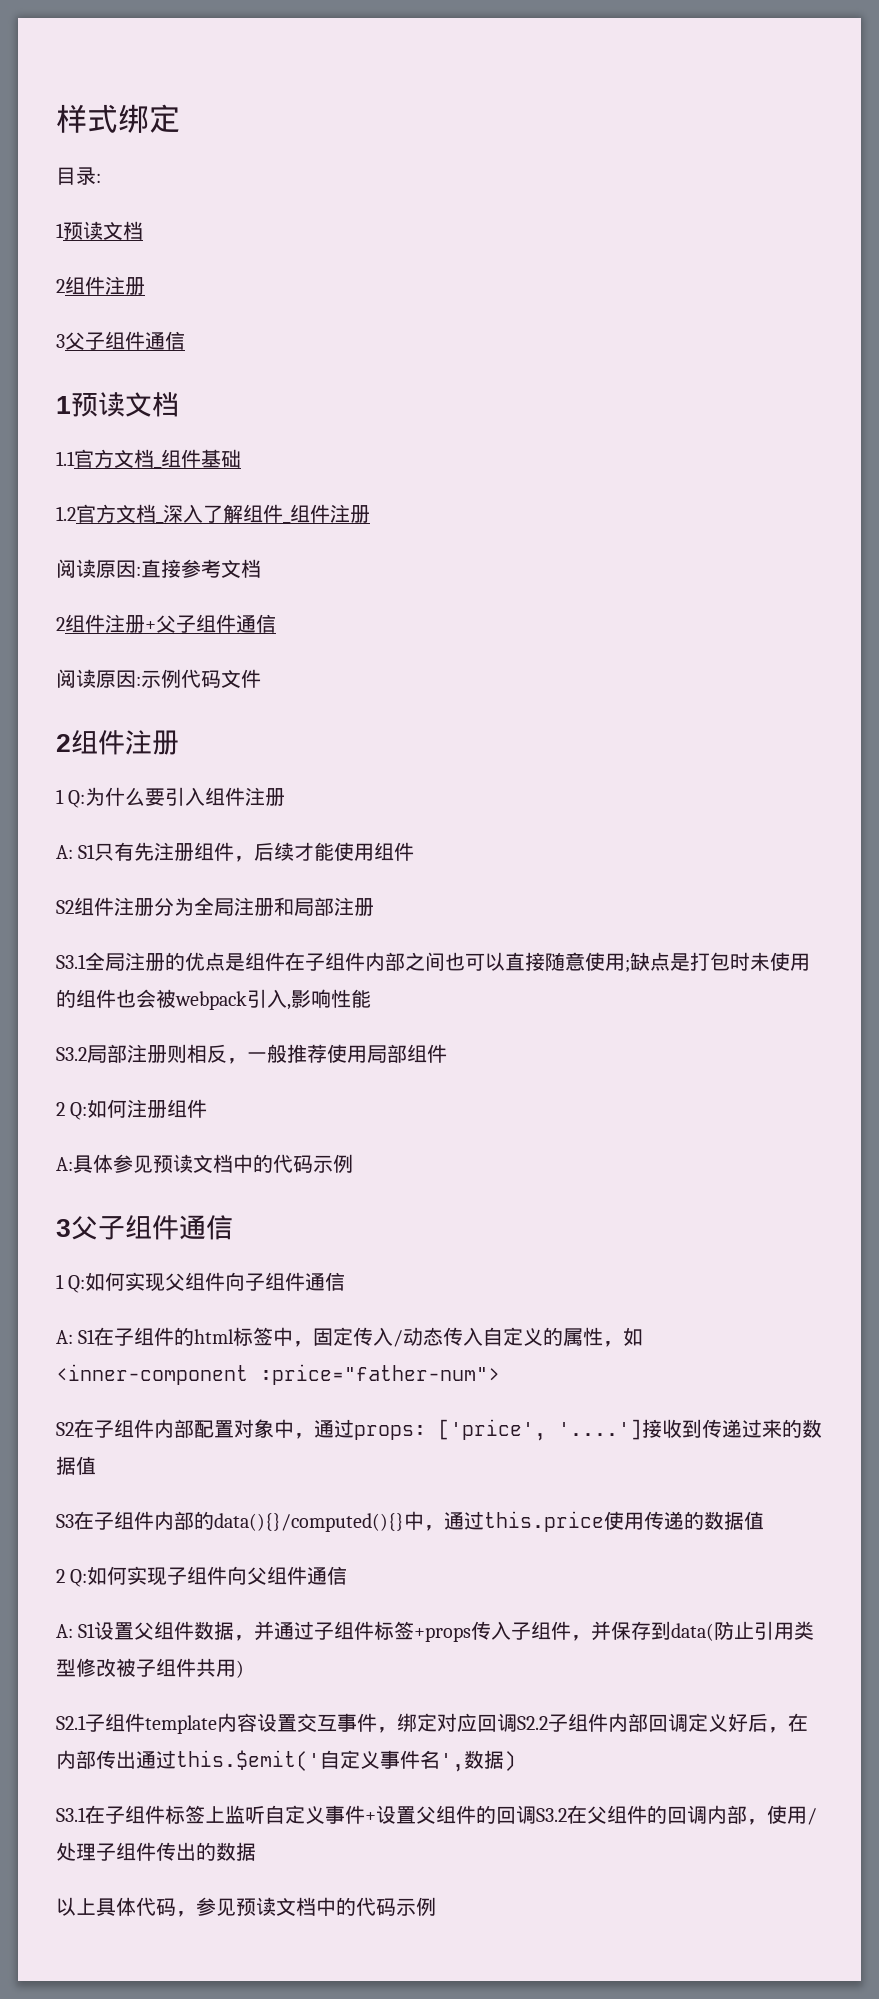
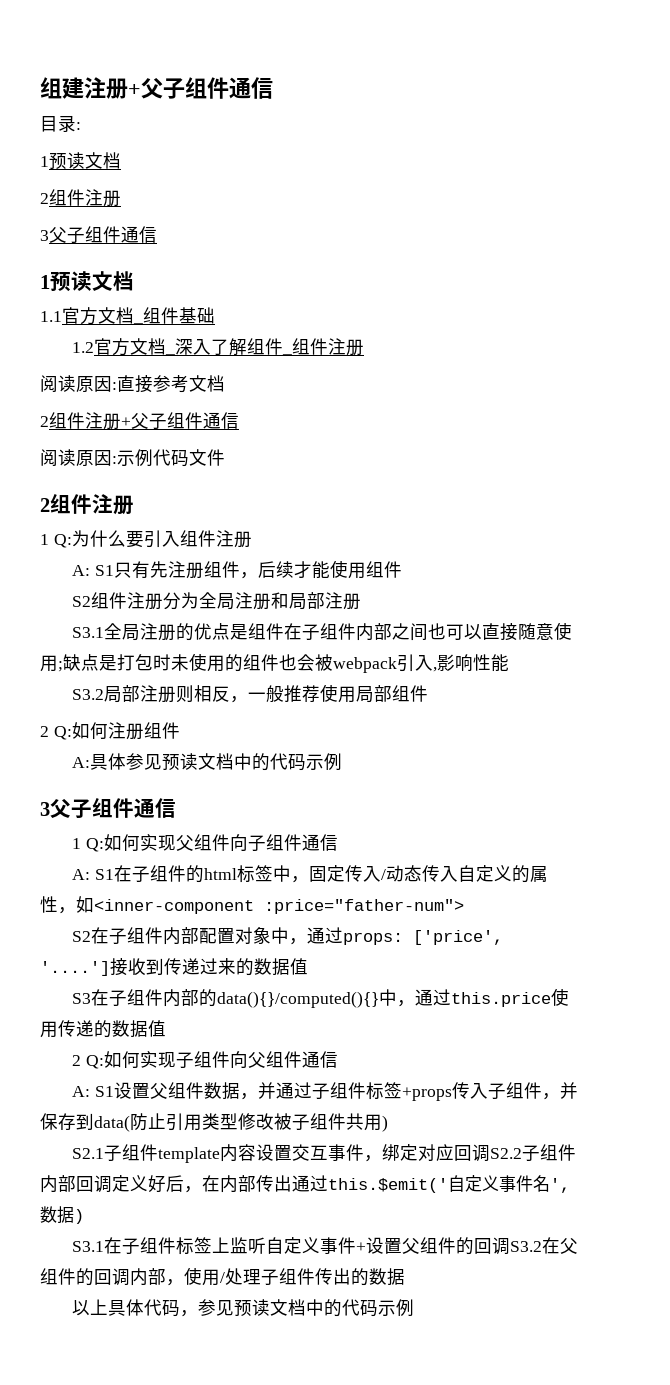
- 样式绑定
+ 组建注册+父子组件通信

